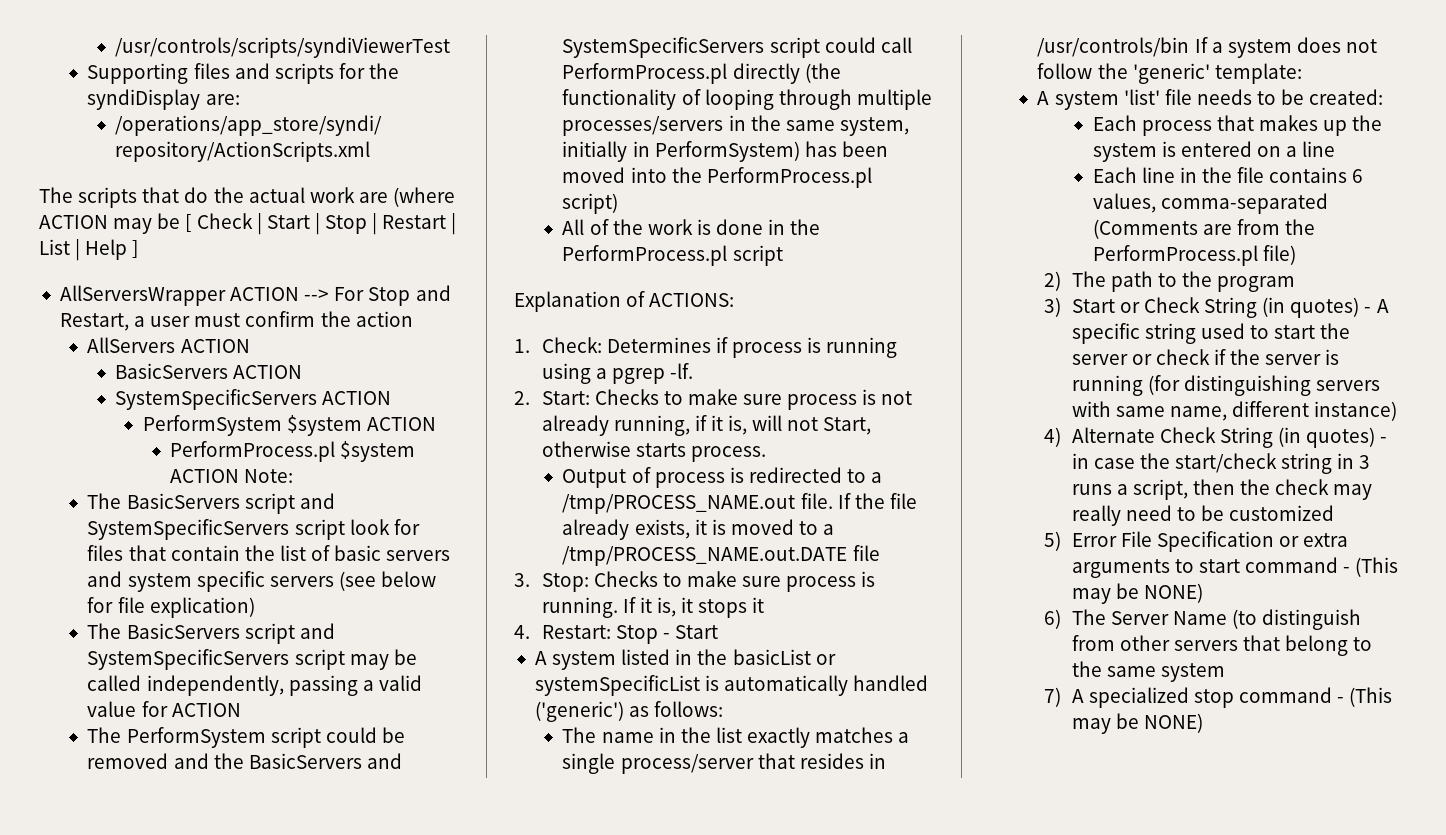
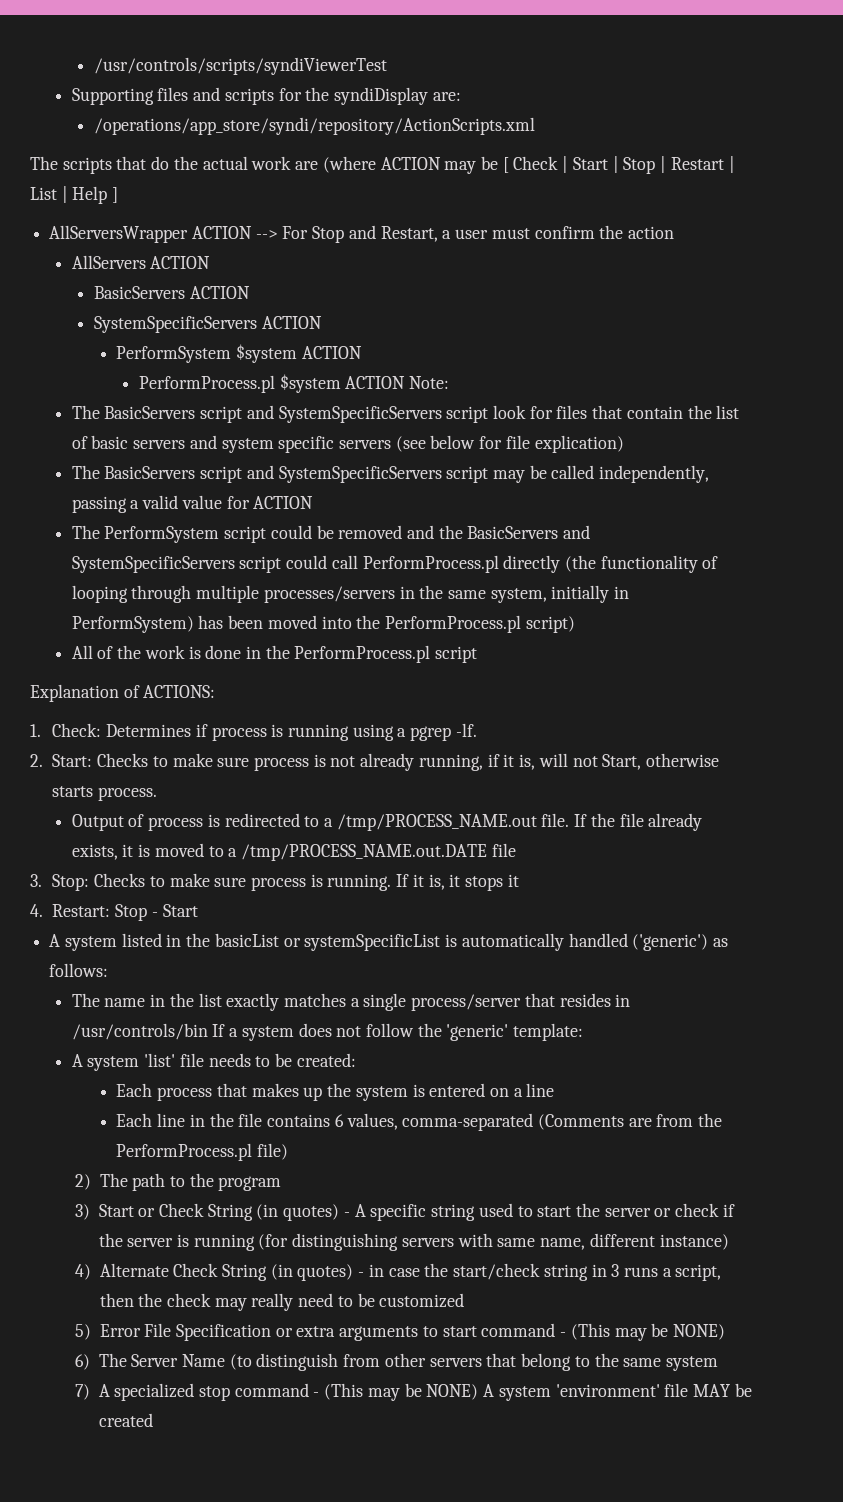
- 7) A specialized stop command - (This may be NONE)
+ 7) A specialized stop command - (This may be NONE) A system 'environment' file MAY be created

